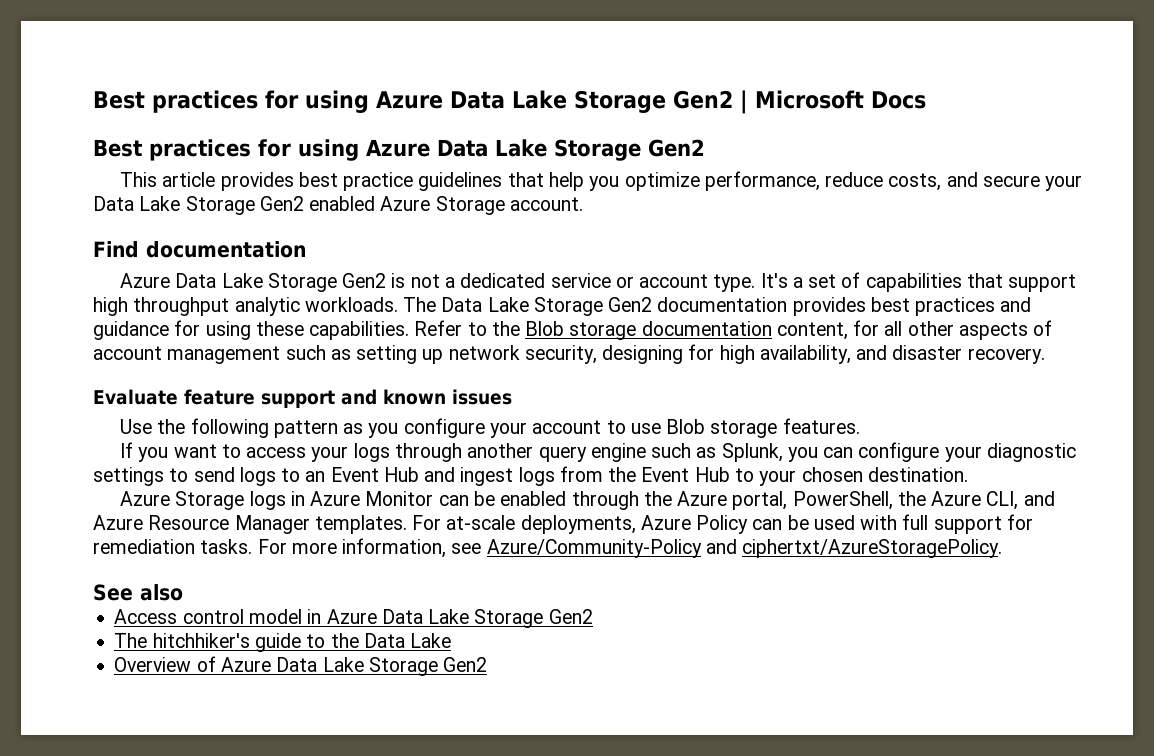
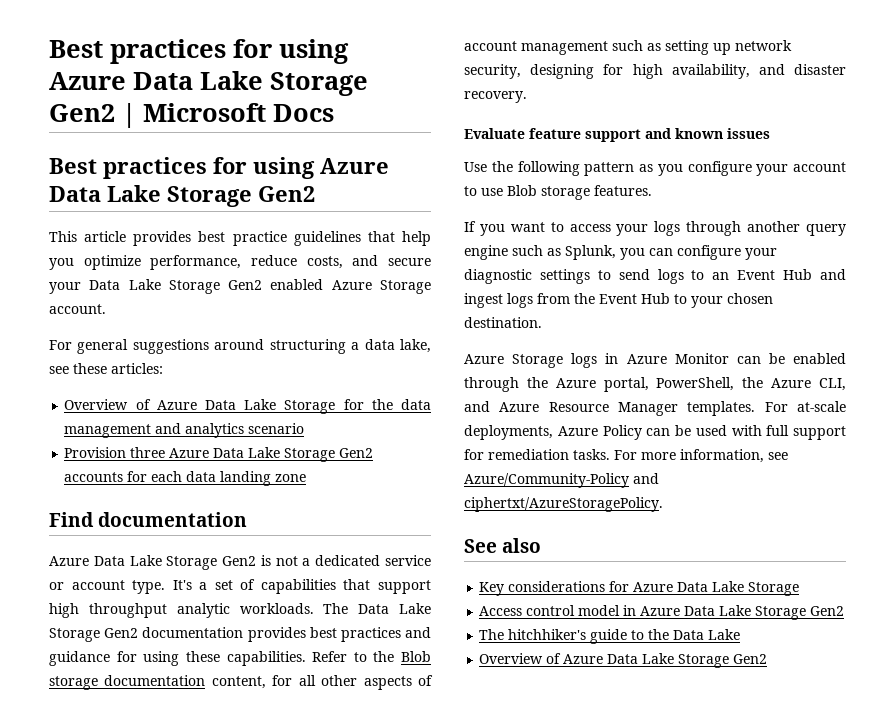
+ For general suggestions around structuring a data lake, see these articles:
+ Overview of Azure Data Lake Storage for the data management and analytics scenario
+ Provision three Azure Data Lake Storage Gen2 accounts for each data landing zone
+ Key considerations for Azure Data Lake Storage

